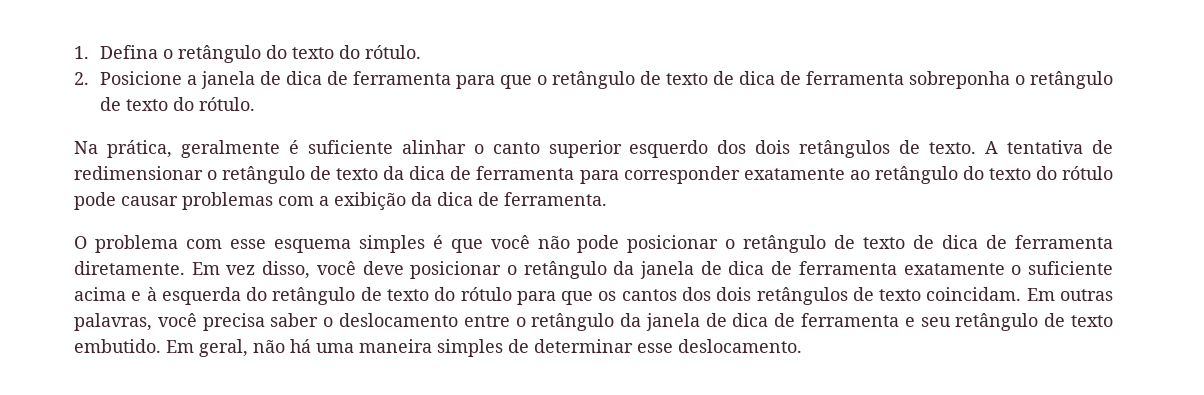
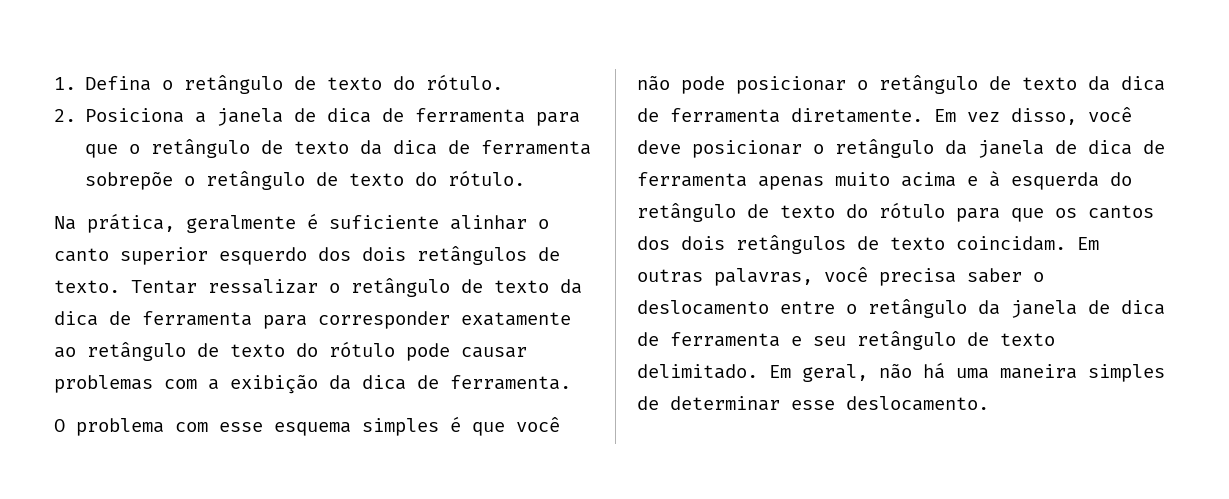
- 1. Defina o retângulo do texto do rótulo.
+ 1. Defina o retângulo de texto do rótulo.
- 2. Posicione a janela de dica de ferramenta para que o retângulo de texto de dica de ferramenta sobreponha o retângulo de texto do rótulo.
+ 2. Posiciona a janela de dica de ferramenta para que o retângulo de texto da dica de ferramenta sobrepõe o retângulo de texto do rótulo.
- A tentativa de redimensionar o retângulo de texto da dica de ferramenta para corresponder exatamente ao retângulo do texto do rótulo pode causar problemas com a exibição da dica de ferramenta.
+ Tentar ressalizar o retângulo de texto da dica de ferramenta para corresponder exatamente ao retângulo de texto do rótulo pode causar problemas com a exibição da dica de ferramenta.
- O problema com esse esquema simples é que você não pode posicionar o retângulo de texto de dica de ferramenta diretamente.
+ O problema com esse esquema simples é que você não pode posicionar o retângulo de texto da dica de ferramenta diretamente.
- Em vez disso, você deve posicionar o retângulo da janela de dica de ferramenta exatamente o suficiente acima e à esquerda do retângulo de texto do rótulo para que os cantos dos dois retângulos de texto coincidam.
+ Em vez disso, você deve posicionar o retângulo da janela de dica de ferramenta apenas muito acima e à esquerda do retângulo de texto do rótulo para que os cantos dos dois retângulos de texto coincidam.
- Em outras palavras, você precisa saber o deslocamento entre o retângulo da janela de dica de ferramenta e seu retângulo de texto embutido.
+ Em outras palavras, você precisa saber o deslocamento entre o retângulo da janela de dica de ferramenta e seu retângulo de texto delimitado.

